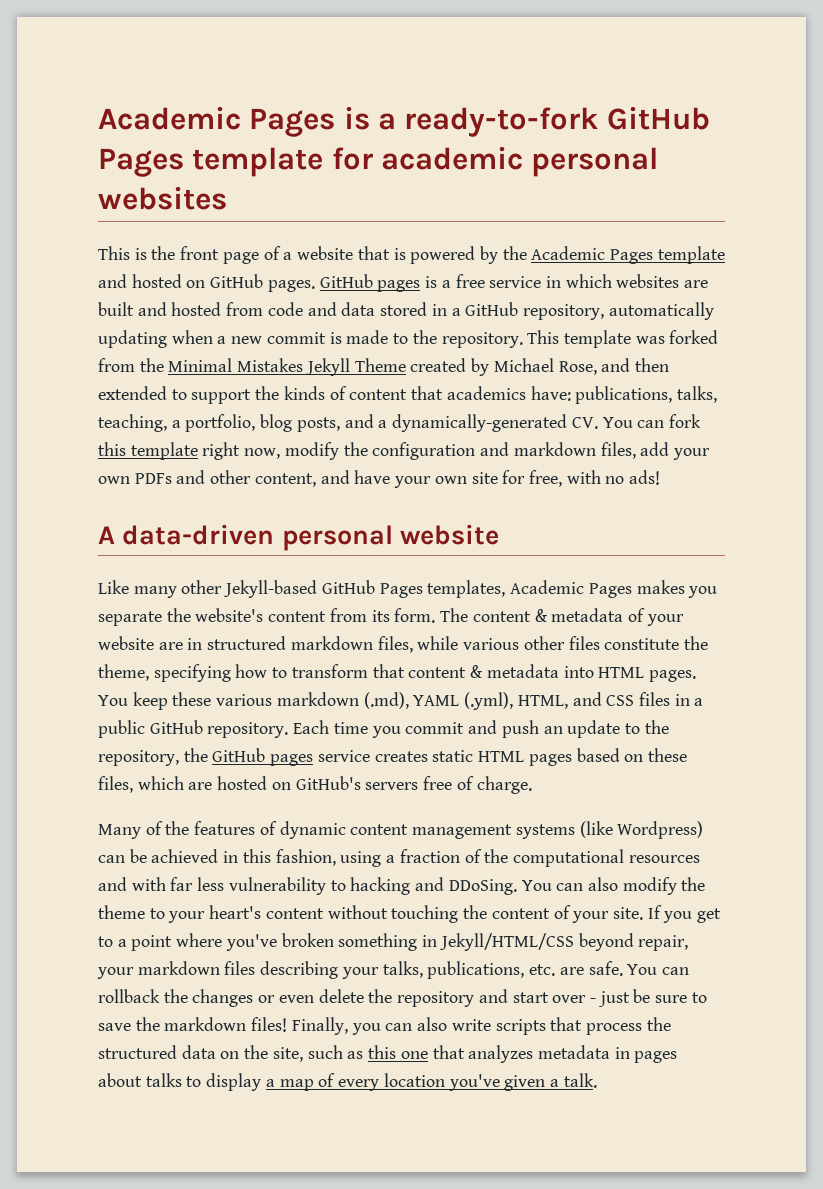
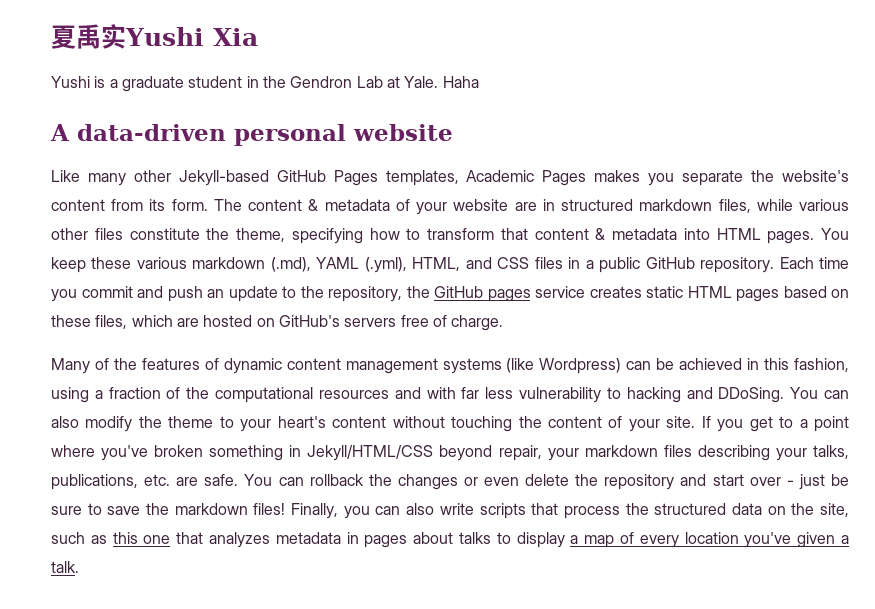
- Academic Pages is a ready-to-fork GitHub Pages template for academic personal websites
- This is the front page of a website that is powered by the Academic Pages template and hosted on GitHub pages. GitHub pages is a free service in which websites are built and hosted from code and data stored in a GitHub repository, automatically updating when a new commit is made to the repository. This template was forked from the Minimal Mistakes Jekyll Theme created by Michael Rose, and then extended to support the kinds of content that academics have: publications, talks, teaching, a portfolio, blog posts, and a dynamically-generated CV. You can fork this template right now, modify the configuration and markdown files, add your own PDFs and other content, and have your own site for free, with no ads!
+ 夏禹实Yushi Xia
+ Yushi is a graduate student in the Gendron Lab at Yale. Haha

